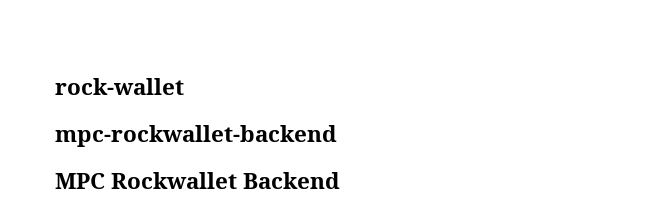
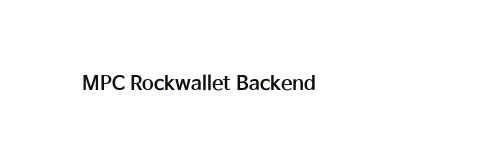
- rock-wallet
- mpc-rockwallet-backend

